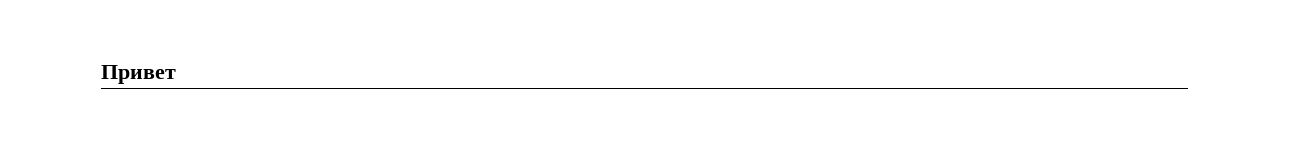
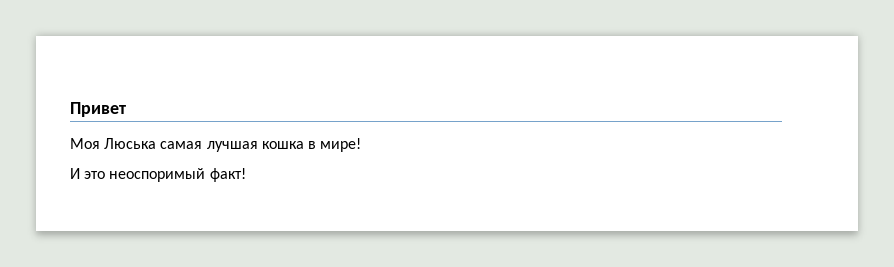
+ Моя Люська самая лучшая кошка в мире!
+ И это неоспоримый факт!

